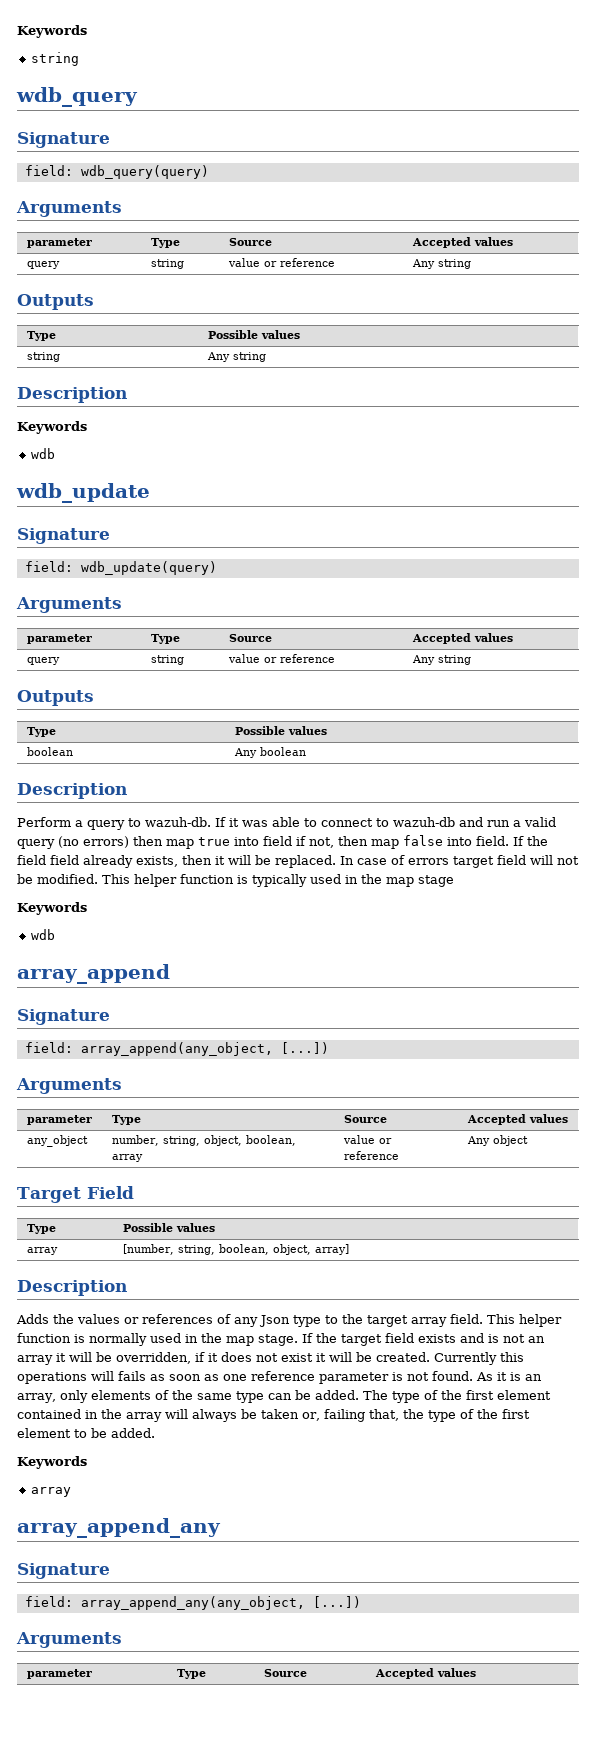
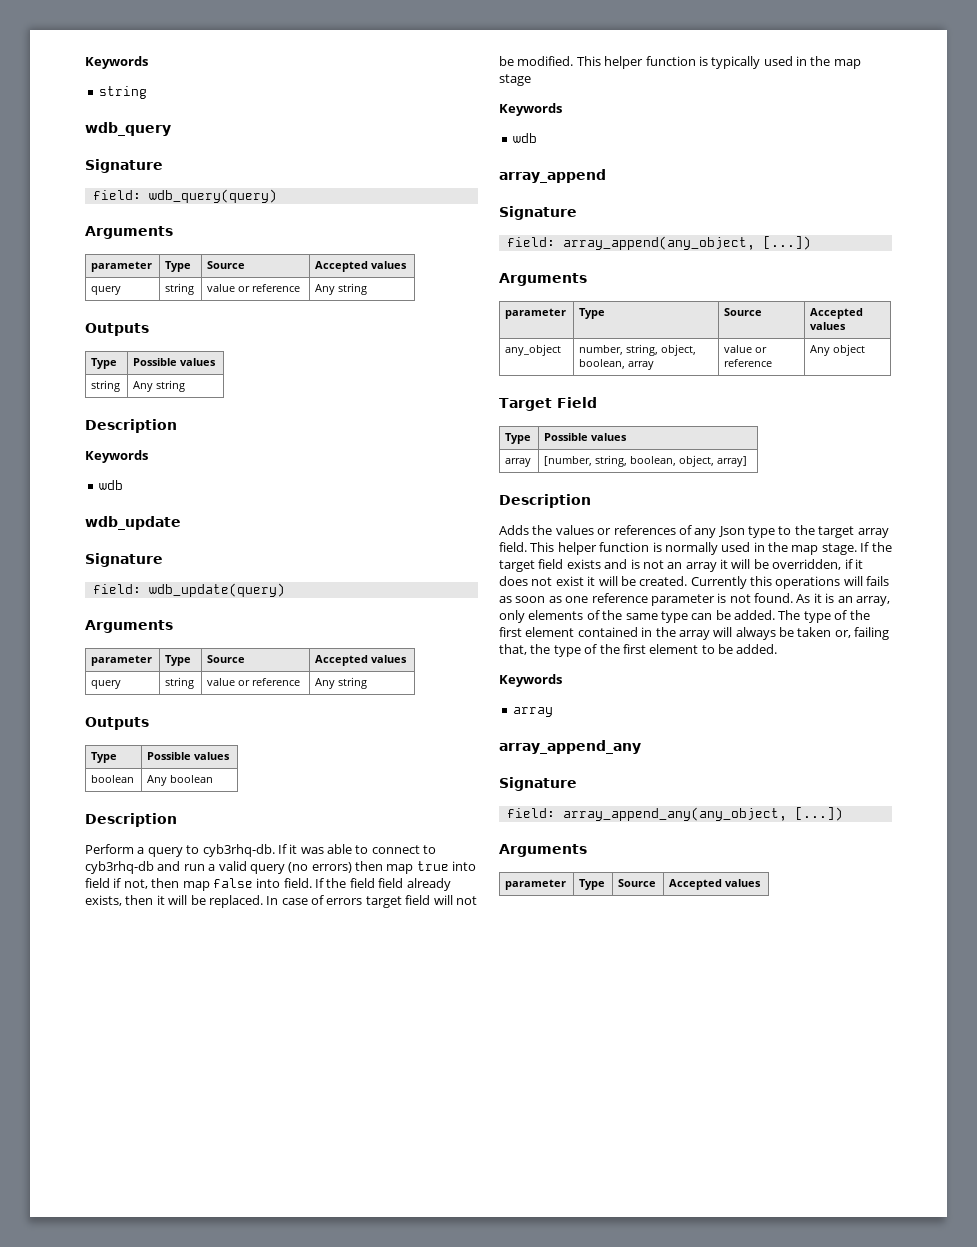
- Perform a query to wazuh-db.
+ Perform a query to cyb3rhq-db.
- If it was able to connect to wazuh-db and run a valid query (no errors) then map true into field if not, then map false into field.
+ If it was able to connect to cyb3rhq-db and run a valid query (no errors) then map true into field if not, then map false into field.

